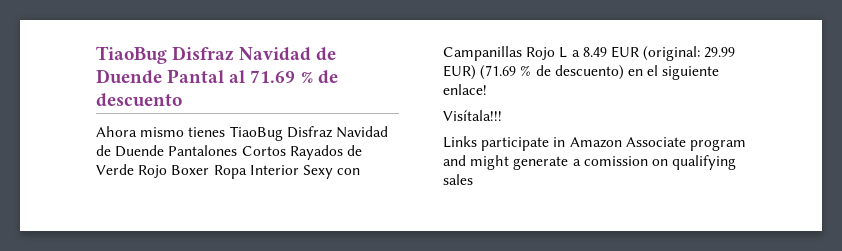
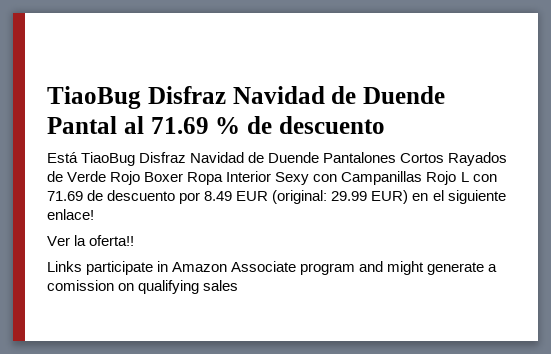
- Ahora mismo tienes TiaoBug Disfraz Navidad de Duende Pantalones Cortos Rayados de Verde Rojo Boxer Ropa Interior Sexy con Campanillas Rojo L a 8.49 EUR (original: 29.99 EUR) (71.69 % de descuento) en el siguiente enlace!
+ Está TiaoBug Disfraz Navidad de Duende Pantalones Cortos Rayados de Verde Rojo Boxer Ropa Interior Sexy con Campanillas Rojo L con 71.69 de descuento por 8.49 EUR (original: 29.99 EUR) en el siguiente enlace!
- Visítala!!!
+ Ver la oferta!!

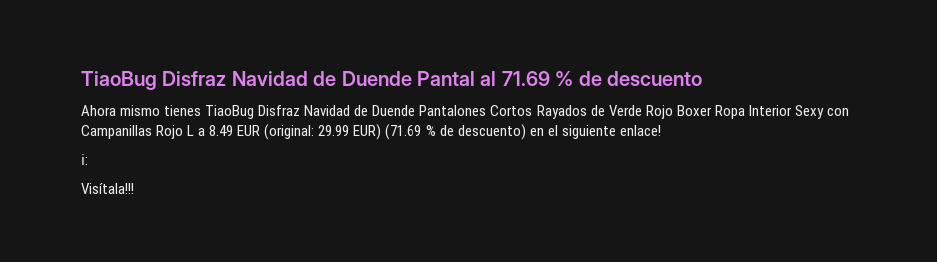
- Está TiaoBug Disfraz Navidad de Duende Pantalones Cortos Rayados de Verde Rojo Boxer Ropa Interior Sexy con Campanillas Rojo L con 71.69 de descuento por 8.49 EUR (original: 29.99 EUR) en el siguiente enlace!
+ Ahora mismo tienes TiaoBug Disfraz Navidad de Duende Pantalones Cortos Rayados de Verde Rojo Boxer Ropa Interior Sexy con Campanillas Rojo L a 8.49 EUR (original: 29.99 EUR) (71.69 % de descuento) en el siguiente enlace!
- Ver la oferta!!
- Links participate in Amazon Associate program and might generate a comission on qualifying sales
+ ℹ:
+ Visítala!!!

